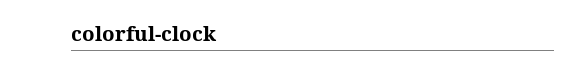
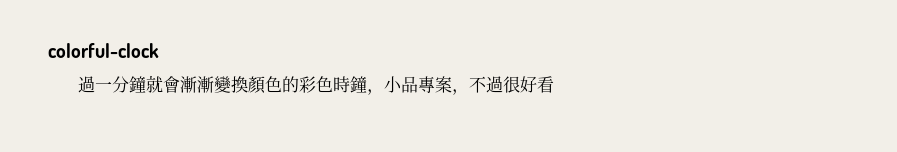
+ 過一分鐘就會漸漸變換顏色的彩色時鐘，小品專案，不過很好看

